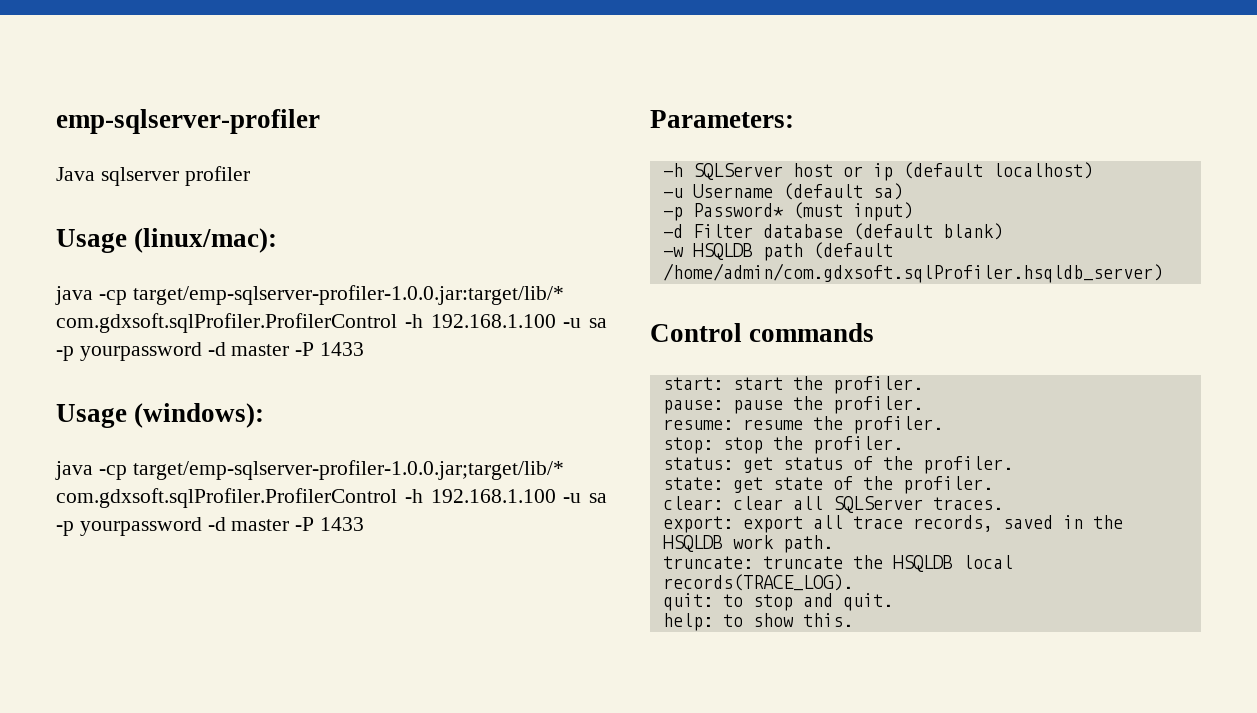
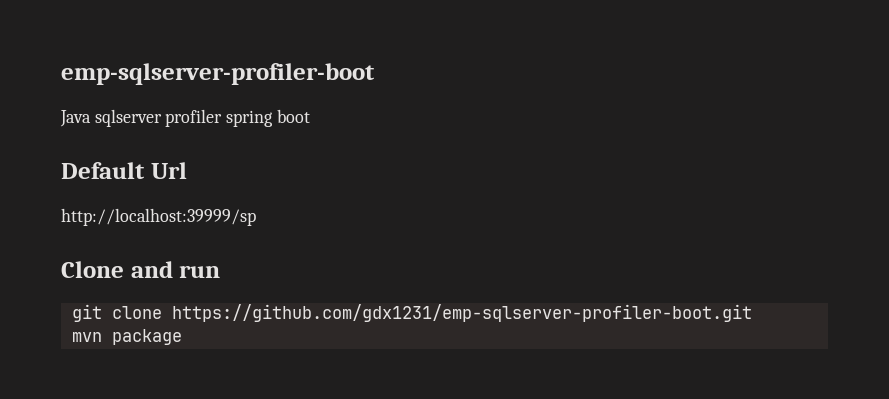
- emp-sqlserver-profiler
+ emp-sqlserver-profiler-boot
- Java sqlserver profiler
- Usage (linux/mac):
- java -cp target/emp-sqlserver-profiler-1.0.0.jar:target/lib/* com.gdxsoft.sqlProfiler.ProfilerControl -h 192.168.1.100 -u sa -p yourpassword -d master -P 1433
- Usage (windows):
- java -cp target/emp-sqlserver-profiler-1.0.0.jar;target/lib/* com.gdxsoft.sqlProfiler.ProfilerControl -h 192.168.1.100 -u sa -p yourpassword -d master -P 1433
- Parameters:
- -h SQLServer host or ip (default localhost)
- -u Username (default sa)
- -p Password* (must input)
- -d Filter database (default blank)
- -w HSQLDB path (default /home/admin/com.gdxsoft.sqlProfiler.hsqldb_server)
- Control commands
- start: start the profiler.
- pause: pause the profiler.
- resume: resume the profiler.
- stop: stop the profiler.
- status: get status of the profiler.
- state: get state of the profiler.
- clear: clear all SQLServer traces.
- export: export all trace records, saved in the HSQLDB work path.
- truncate: truncate the HSQLDB local records(TRACE_LOG).
- quit: to stop and quit.
- help: to show this.
+ Java sqlserver profiler spring boot
+ Default Url
+ http://localhost:39999/sp
+ Clone and run
+ git clone https://github.com/gdx1231/emp-sqlserver-profiler-boot.git
+ mvn package

